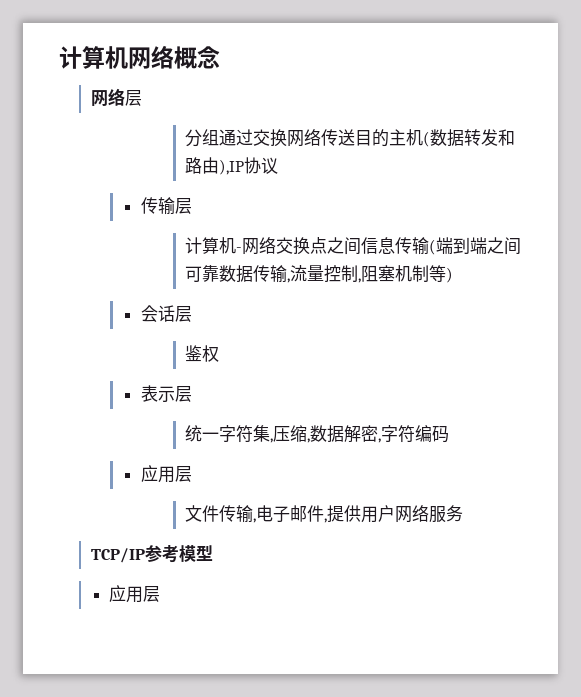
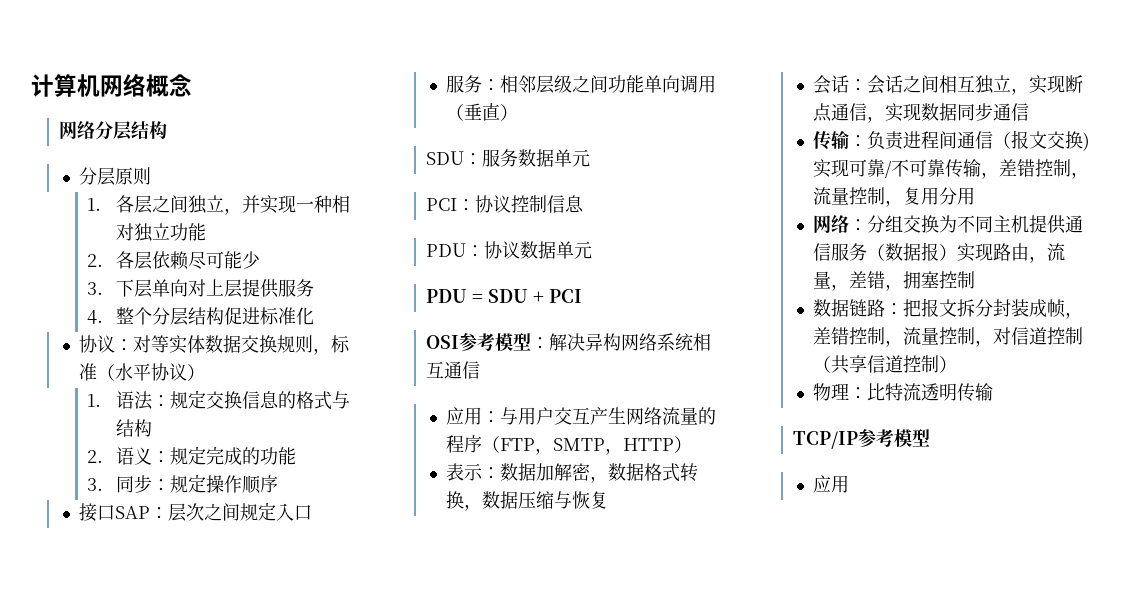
- 网络层
- 分组通过交换网络传送目的主机(数据转发和路由),IP协议
- 传输层
- 计算机-网络交换点之间信息传输(端到端之间可靠数据传输,流量控制,阻塞机制等)
- 会话层
- 鉴权
- 表示层
- 统一字符集,压缩,数据解密,字符编码
- 应用层
- 文件传输,电子邮件,提供用户网络服务
+ 网络分层结构
+ 分层原则
+ 1.各层之间独立，并实现一种相对独立功能
+ 2.各层依赖尽可能少
+ 3.下层单向对上层提供服务
+ 4.整个分层结构促进标准化
+ 协议：对等实体数据交换规则，标准（水平协议）
+ 1.语法：规定交换信息的格式与结构
+ 2.语义：规定完成的功能
+ 3.同步：规定操作顺序
+ 接口SAP：层次之间规定入口
+ 服务：相邻层级之间功能单向调用（垂直）
+ SDU：服务数据单元
+ PCI：协议控制信息
+ PDU：协议数据单元
+ PDU = SDU + PCI
+ OSI参考模型：解决异构网络系统相互通信
+ 应用：与用户交互产生网络流量的程序（FTP，SMTP，HTTP）
+ 表示：数据加解密，数据格式转换，数据压缩与恢复
+ 会话：会话之间相互独立，实现断点通信，实现数据同步通信
+ 传输：负责进程间通信（报文交换)实现可靠/不可靠传输，差错控制，流量控制，复用分用
+ 网络：分组交换为不同主机提供通信服务（数据报）实现路由，流量，差错，拥塞控制
+ 数据链路：把报文拆分封装成帧，差错控制，流量控制，对信道控制（共享信道控制）
+ 物理：比特流透明传输
  TCP/IP参考模型
- 应用层
+ 应用

